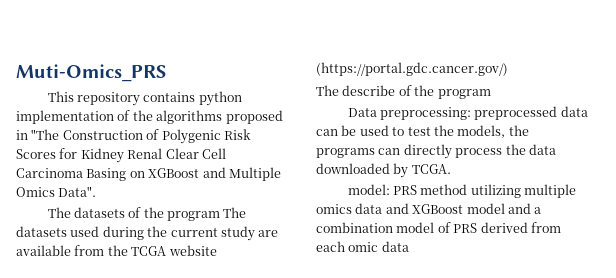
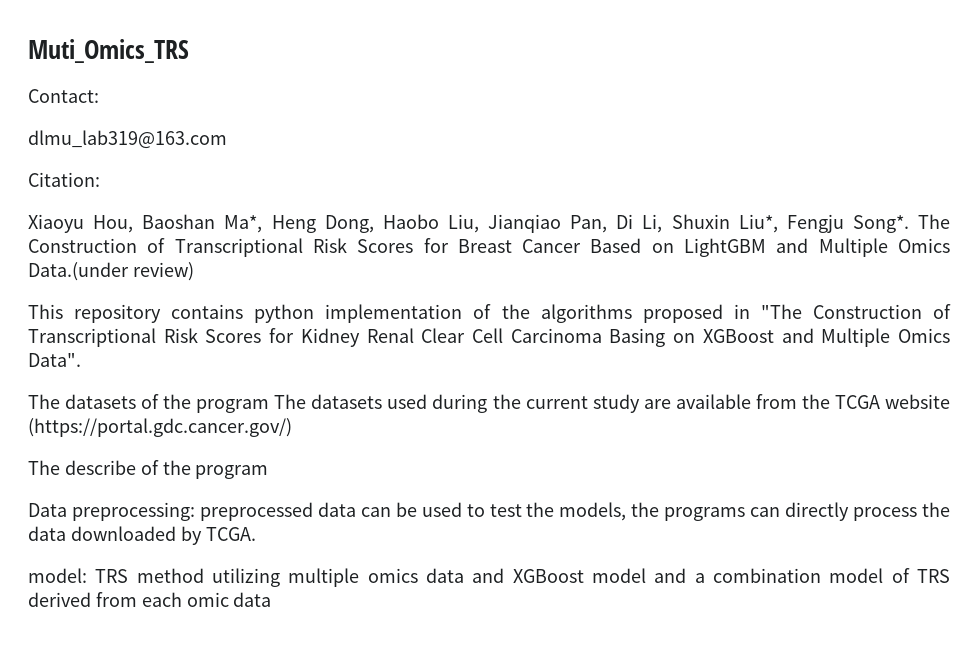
- Muti-Omics_PRS
+ Muti_Omics_TRS
+ Contact:
+ dlmu_lab319@163.com
+ Citation:
+ Xiaoyu Hou, Baoshan Ma*, Heng Dong, Haobo Liu, Jianqiao Pan, Di Li, Shuxin Liu*, Fengju Song*. The Construction of Transcriptional Risk Scores for Breast Cancer Based on LightGBM and Multiple Omics Data.(under review)
- This repository contains python implementation of the algorithms proposed in "The Construction of Polygenic Risk Scores for Kidney Renal Clear Cell Carcinoma Basing on XGBoost and Multiple Omics Data".
+ This repository contains python implementation of the algorithms proposed in "The Construction of Transcriptional Risk Scores for Kidney Renal Clear Cell Carcinoma Basing on XGBoost and Multiple Omics Data".
- model: PRS method utilizing multiple omics data and XGBoost model and a combination model of PRS derived from each omic data
+ model: TRS method utilizing multiple omics data and XGBoost model and a combination model of TRS derived from each omic data

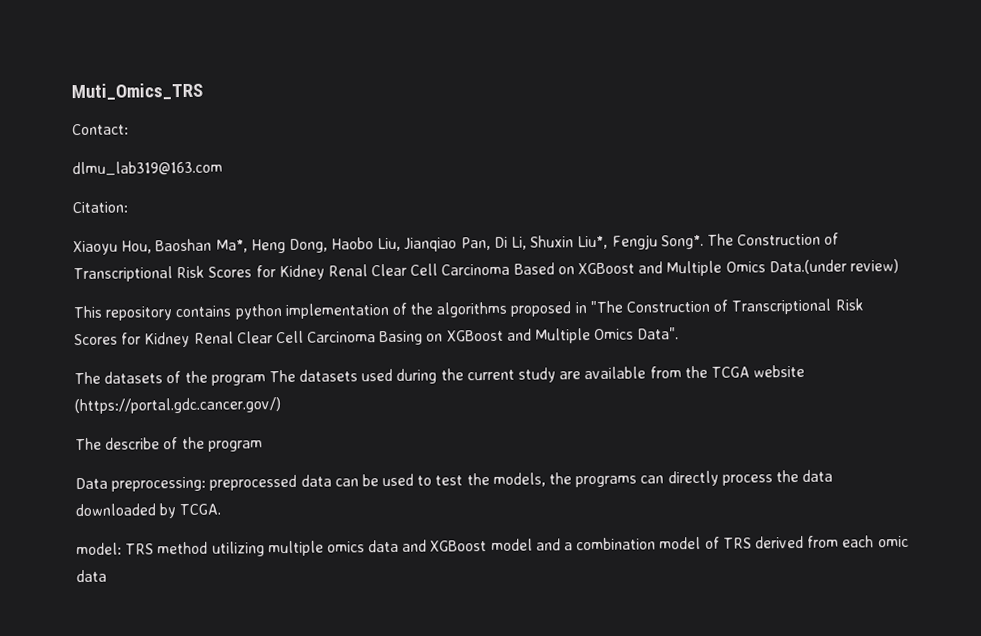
- The Construction of Transcriptional Risk Scores for Breast Cancer Based on LightGBM and Multiple Omics Data.(under review)
+ The Construction of Transcriptional Risk Scores for Kidney Renal Clear Cell Carcinoma Based on XGBoost and Multiple Omics Data.(under review)

